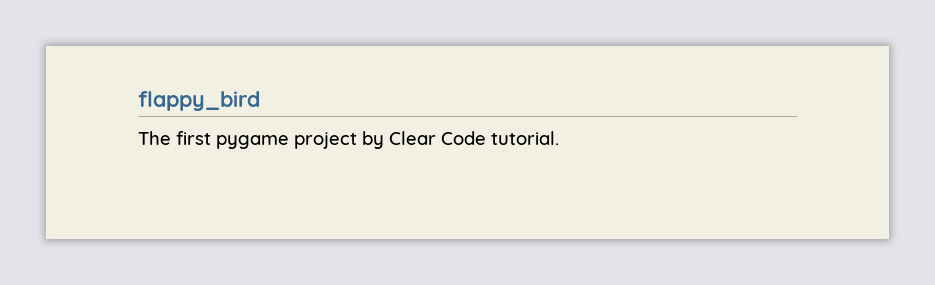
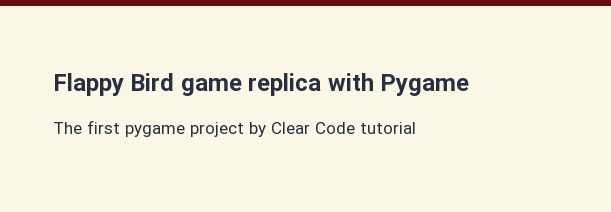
- flappy_bird
+ Flappy Bird game replica with Pygame
- The first pygame project by Clear Code tutorial.
+ The first pygame project by Clear Code tutorial

